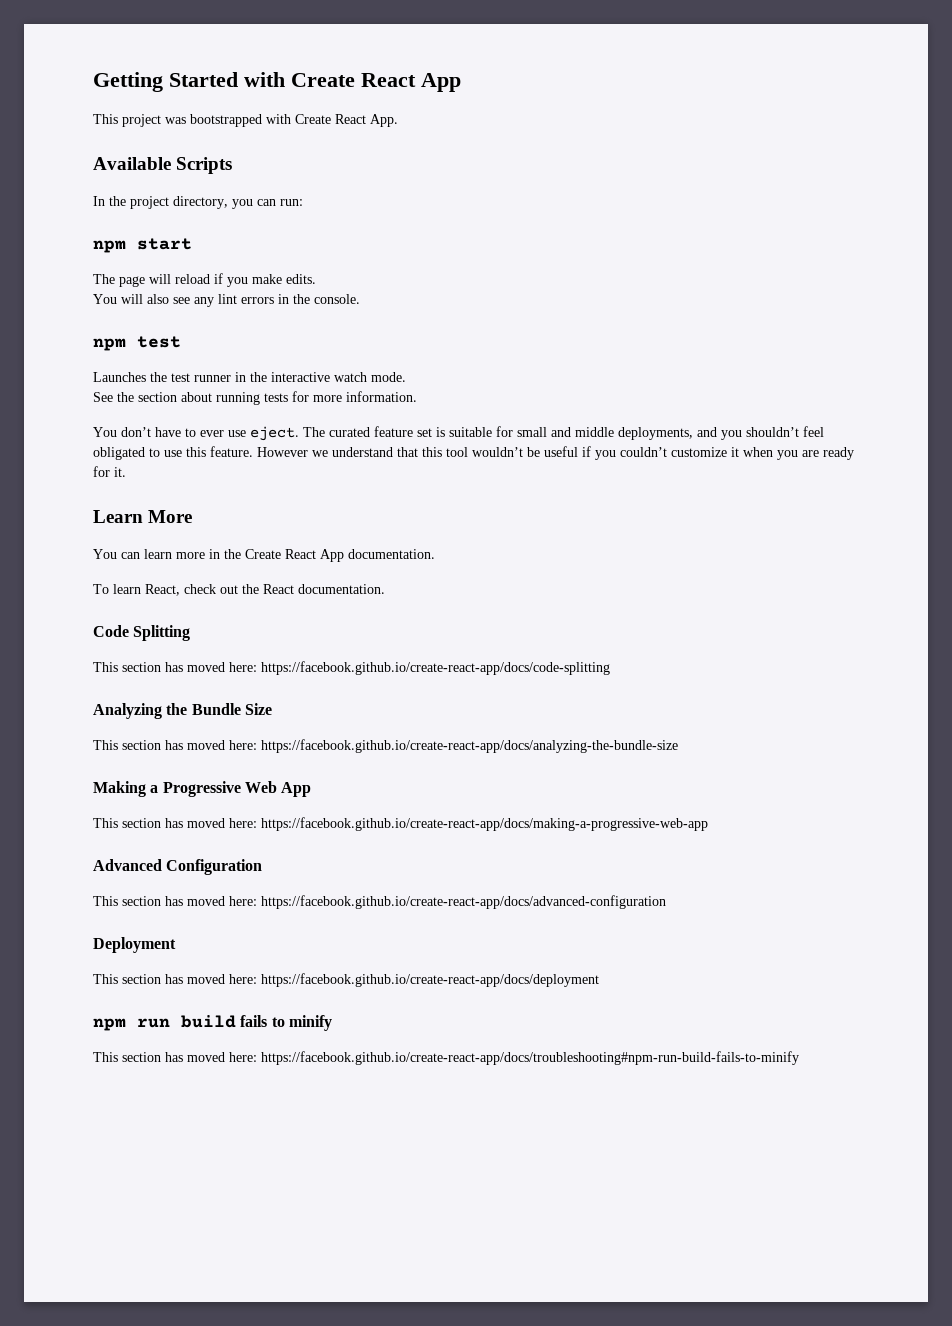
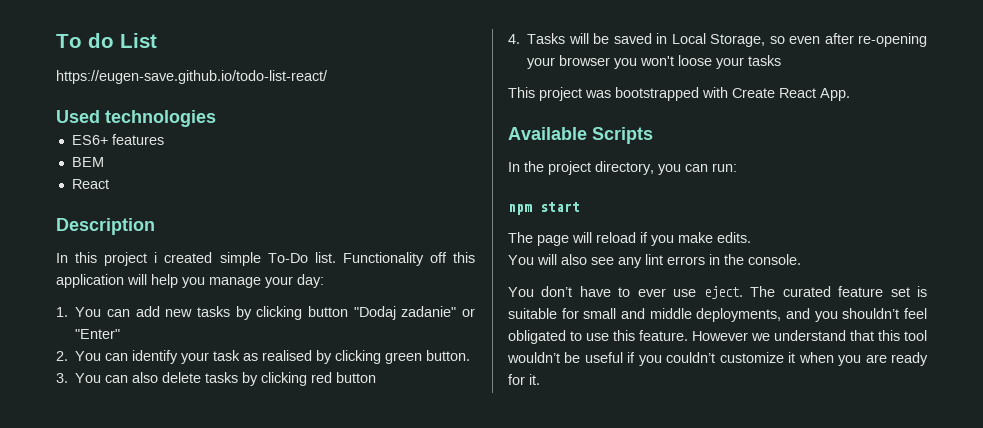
- Getting Started with Create React App
+ To do List
+ https://eugen-save.github.io/todo-list-react/
+ Used technologies
+ ES6+ features
+ BEM
+ React
+ Description
+ In this project i created simple To-Do list. Functionality off this application will help you manage your day:
+ 1. You can add new tasks by clicking button "Dodaj zadanie" or "Enter"
+ 2. You can identify your task as realised by clicking green button.
+ 3. You can also delete tasks by clicking red button
+ 4. Tasks will be saved in Local Storage, so even after re-opening your browser you won't loose your tasks
- npm test
- Launches the test runner in the interactive watch mode.
- See the section about running tests for more information.
- Learn More
- You can learn more in the Create React App documentation.
- To learn React, check out the React documentation.
- Code Splitting
- This section has moved here: https://facebook.github.io/create-react-app/docs/code-splitting
- Analyzing the Bundle Size
- This section has moved here: https://facebook.github.io/create-react-app/docs/analyzing-the-bundle-size
- Making a Progressive Web App
- This section has moved here: https://facebook.github.io/create-react-app/docs/making-a-progressive-web-app
- Advanced Configuration
- This section has moved here: https://facebook.github.io/create-react-app/docs/advanced-configuration
- Deployment
- This section has moved here: https://facebook.github.io/create-react-app/docs/deployment
- npm run build fails to minify
- This section has moved here: https://facebook.github.io/create-react-app/docs/troubleshooting#npm-run-build-fails-to-minify

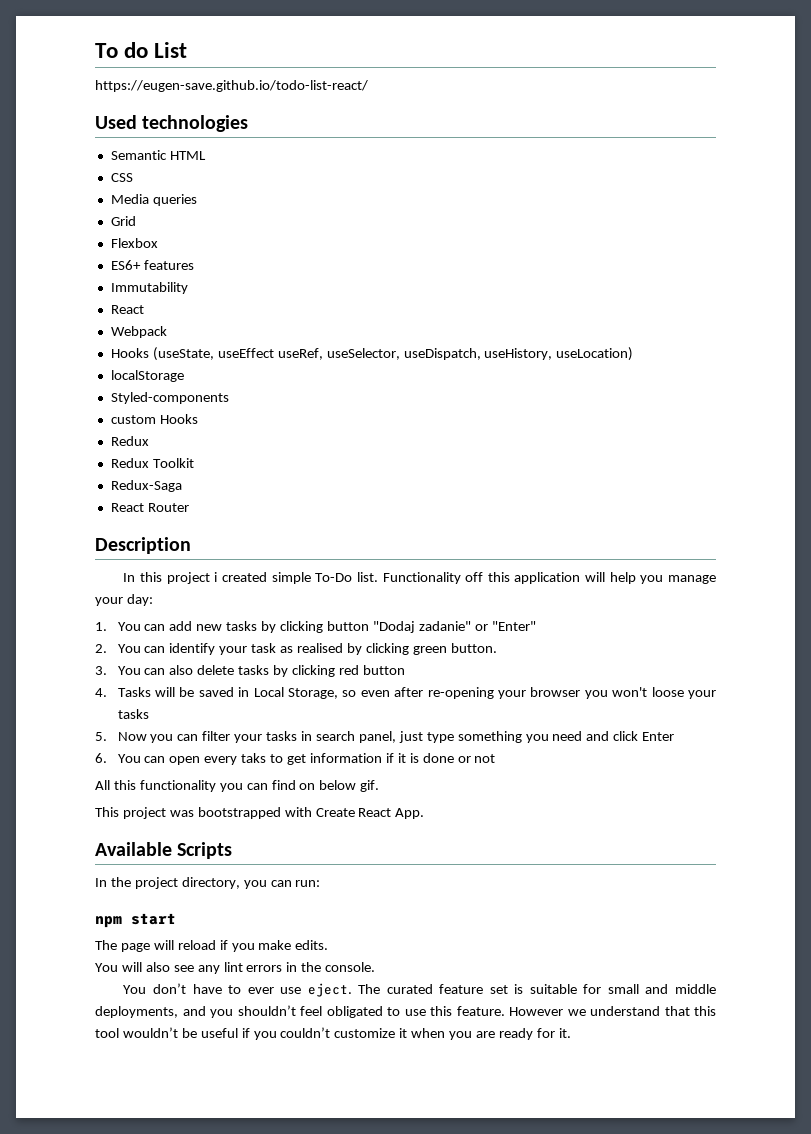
+ Semantic HTML
+ CSS
+ Media queries
+ Grid
+ Flexbox
- BEM
+ Immutability
  React
+ Webpack
+ Hooks (useState, useEffect useRef, useSelector, useDispatch, useHistory, useLocation)
+ localStorage
+ Styled-components
+ custom Hooks
+ Redux
+ Redux Toolkit
+ Redux-Saga
+ React Router
+ 5. Now you can filter your tasks in search panel, just type something you need and click Enter
+ 6. You can open every taks to get information if it is done or not
+ All this functionality you can find on below gif.

